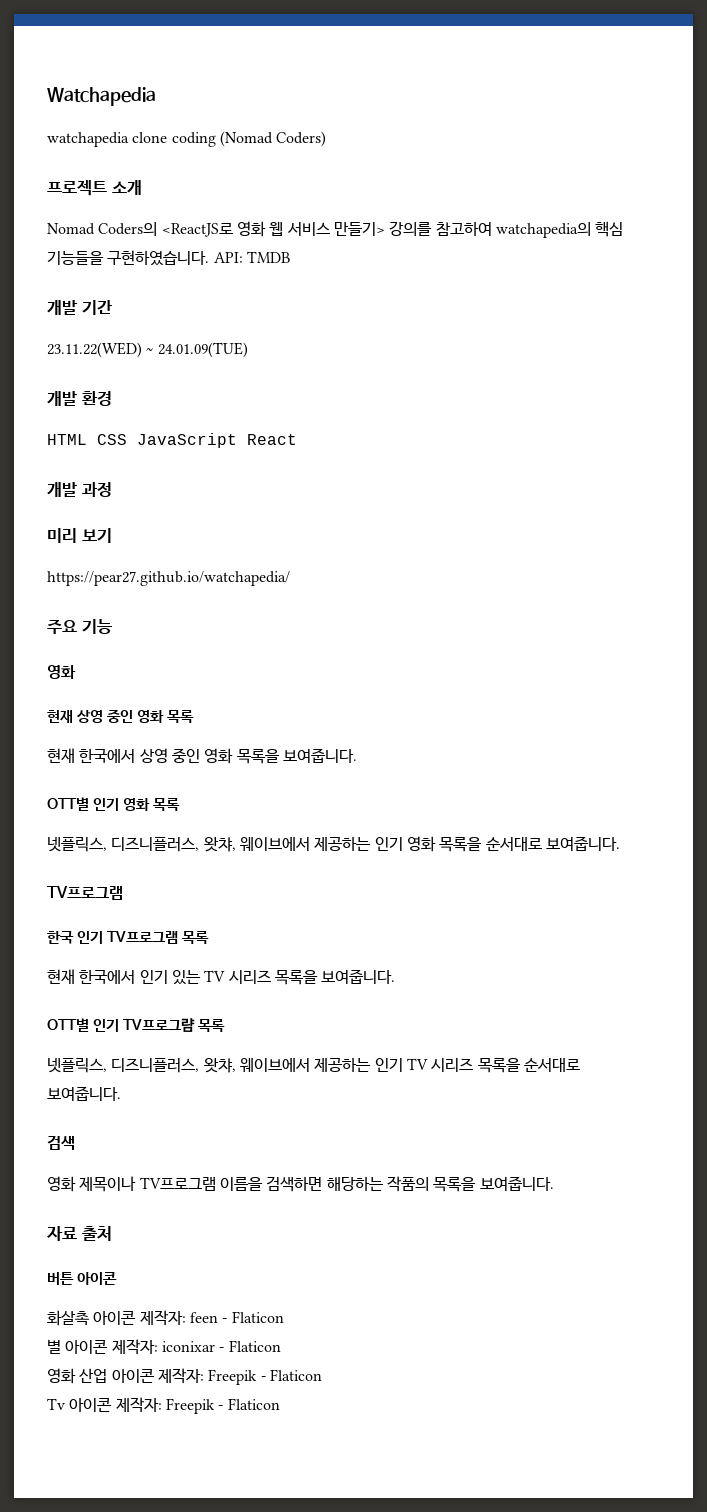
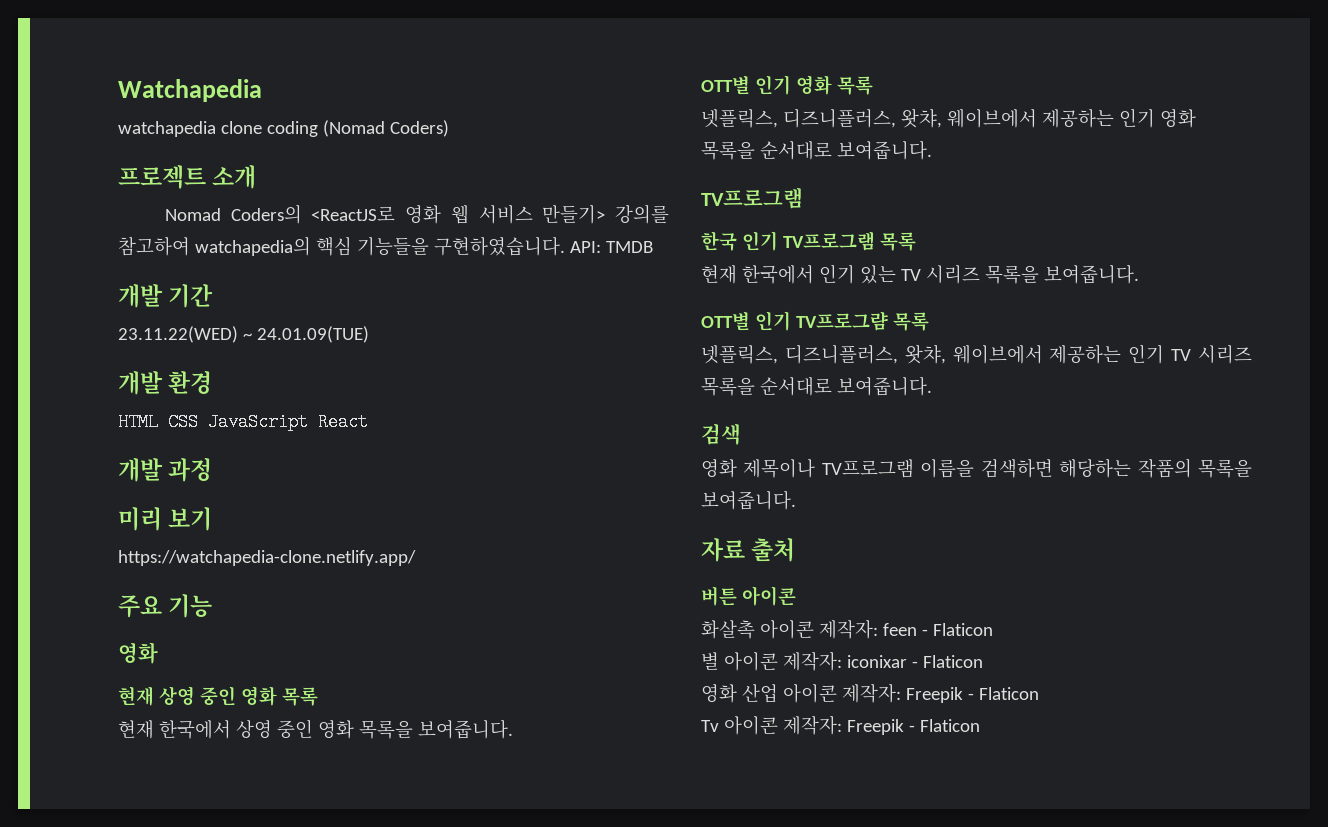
- https://pear27.github.io/watchapedia/
+ https://watchapedia-clone.netlify.app/

